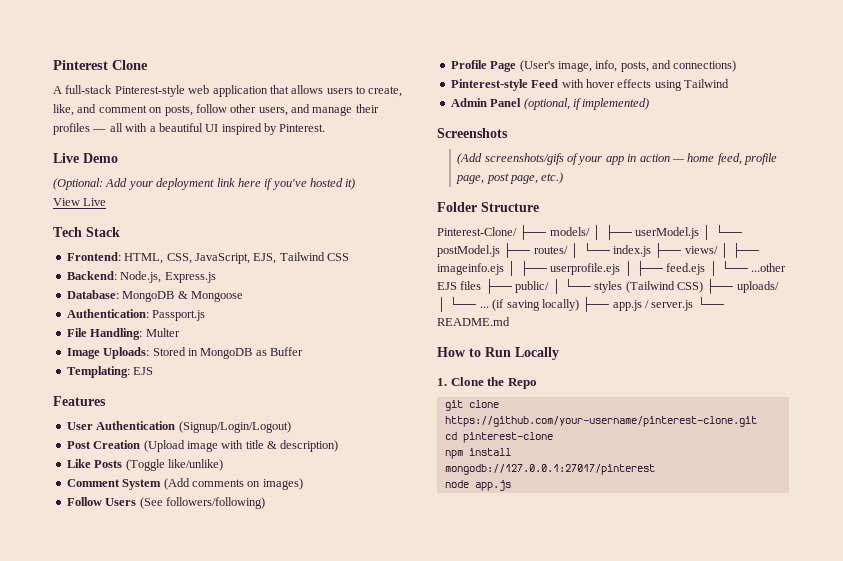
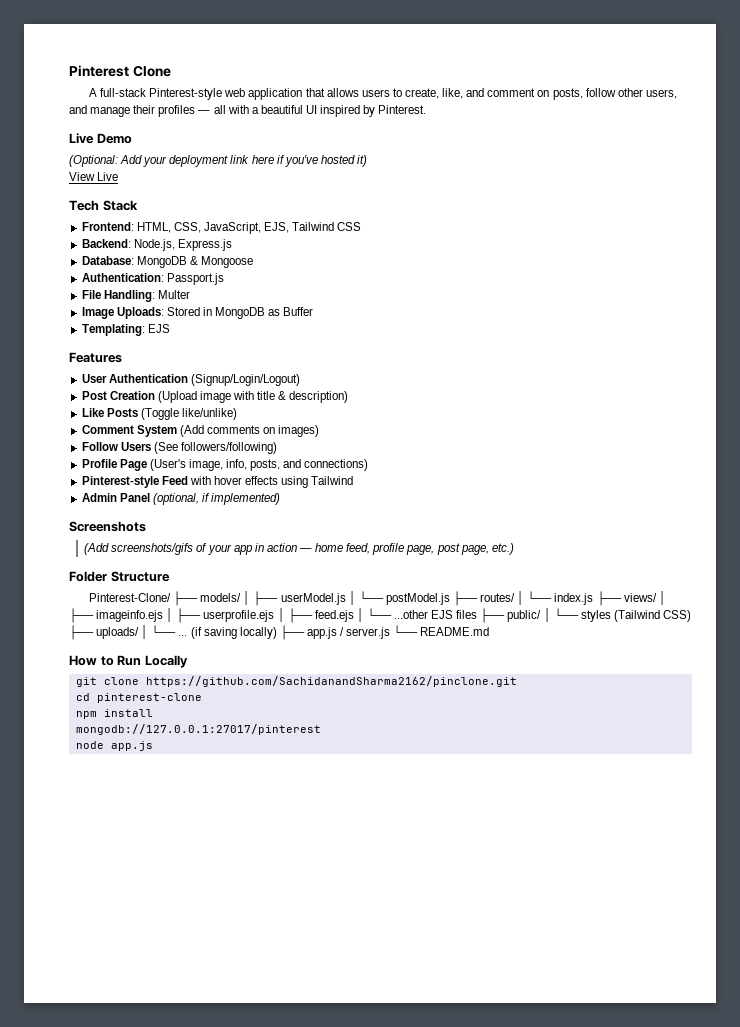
- 1. Clone the Repo
- git clone https://github.com/your-username/pinterest-clone.git
+ git clone https://github.com/SachidanandSharma2162/pinclone.git

